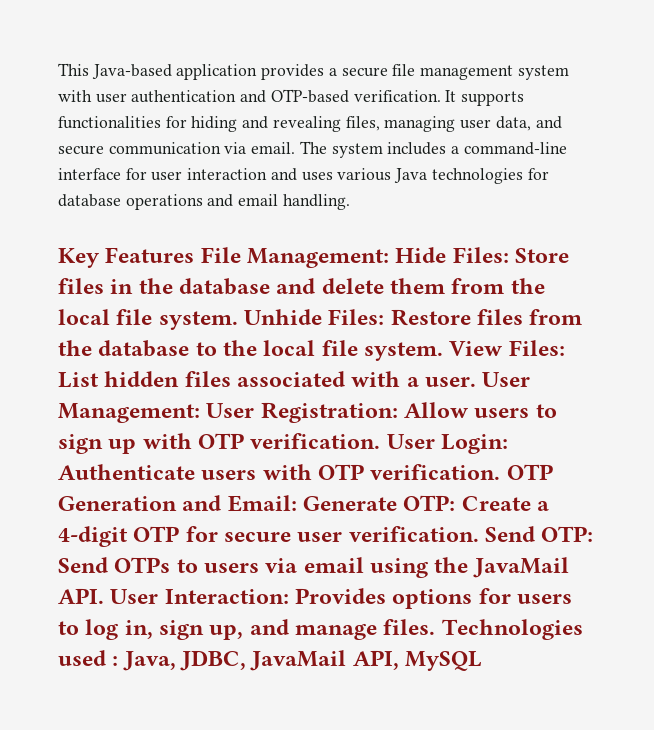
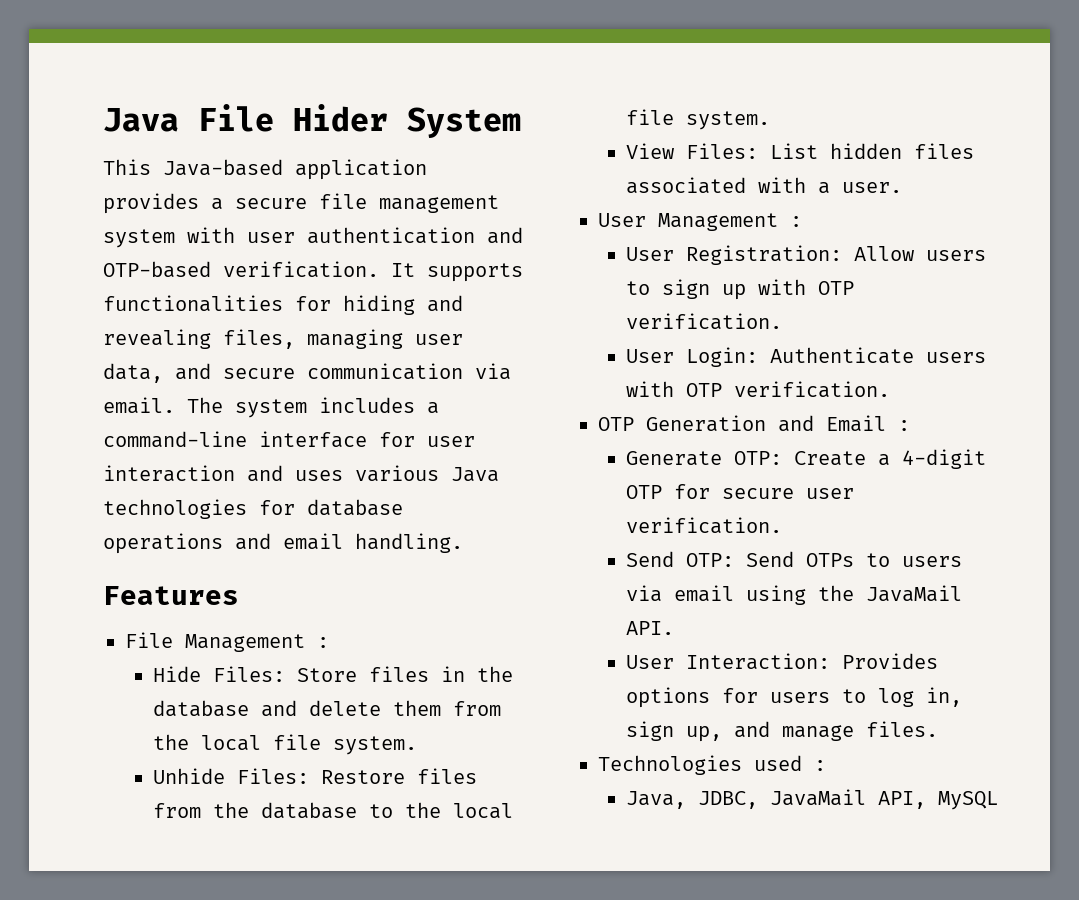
+ Java File Hider System
- Key Features File Management: Hide Files:
+ Features
+ File Management :
+ Hide Files:
- Store files in the database and delete them from the local file system. Unhide Files:
+ Store files in the database and delete them from the local file system.
+ Unhide Files:
- Restore files from the database to the local file system. View Files:
+ Restore files from the database to the local file system.
+ View Files:
- List hidden files associated with a user. User Management: User Registration:
+ List hidden files associated with a user.
+ User Management :
+ User Registration:
- Allow users to sign up with OTP verification. User Login:
+ Allow users to sign up with OTP verification.
+ User Login:
- Authenticate users with OTP verification. OTP Generation and Email: Generate OTP:
+ Authenticate users with OTP verification.
+ OTP Generation and Email :
+ Generate OTP:
- Create a 4-digit OTP for secure user verification. Send OTP:
+ Create a 4-digit OTP for secure user verification.
+ Send OTP:
- Send OTPs to users via email using the JavaMail API. User Interaction:
+ Send OTPs to users via email using the JavaMail API.
+ User Interaction:
- Provides options for users to log in, sign up, and manage files. Technologies used : Java, JDBC, JavaMail API, MySQL
+ Provides options for users to log in, sign up, and manage files.
+ Technologies used :
+ Java, JDBC, JavaMail API, MySQL

